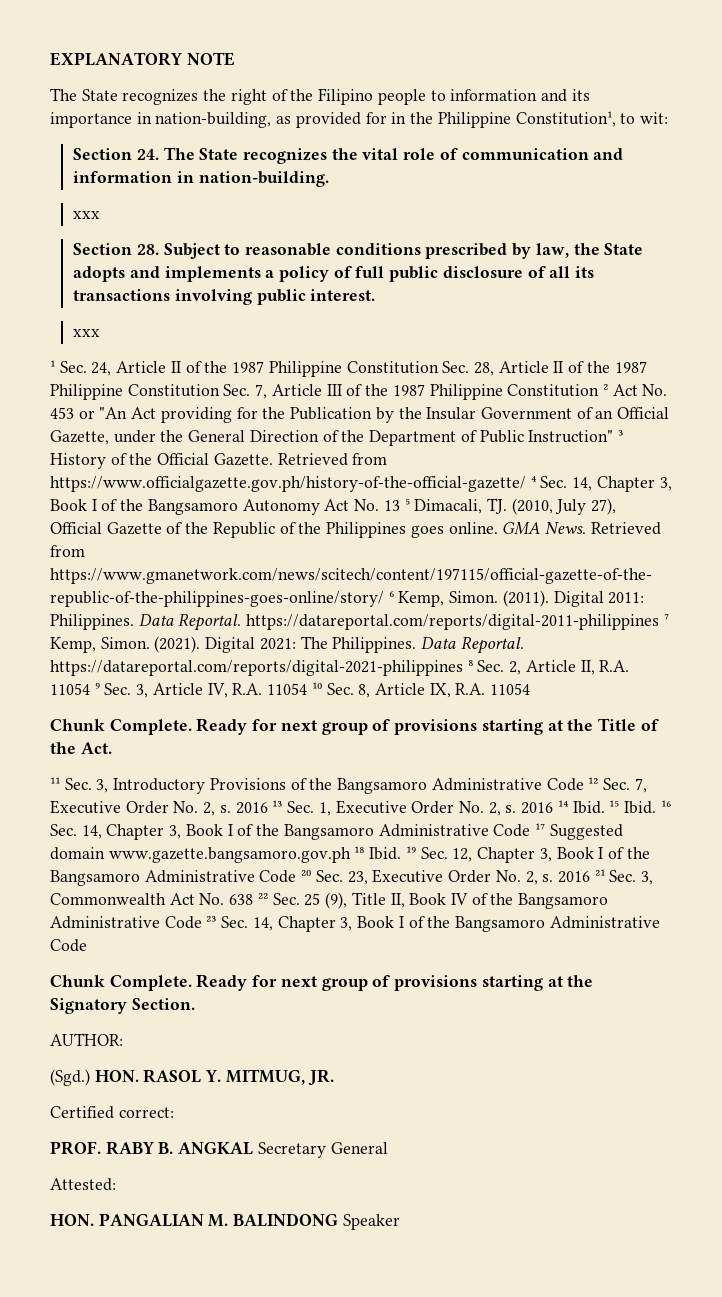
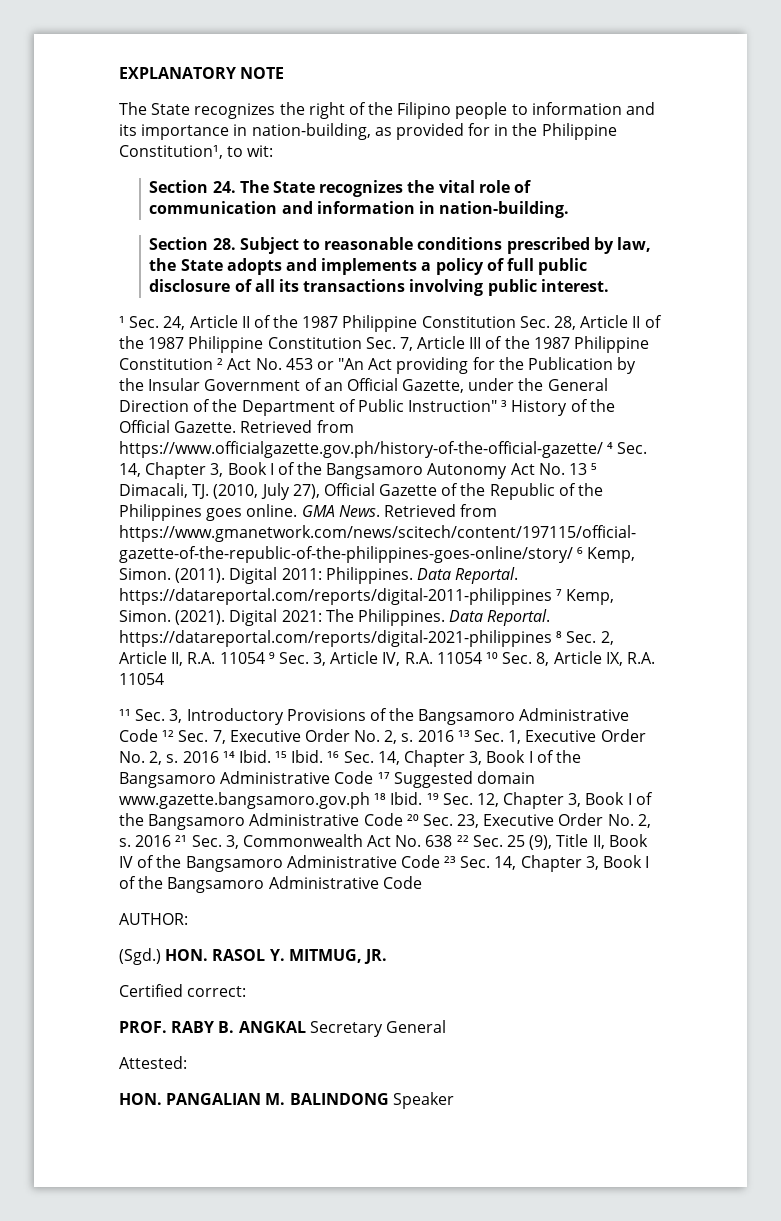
  Section 24. The State recognizes the vital role of communication and information in nation-building.
- xxx
  Section 28. Subject to reasonable conditions prescribed by law, the State adopts and implements a policy of full public disclosure of all its transactions involving public interest.
- xxx
- Chunk Complete. Ready for next group of provisions starting at the Title of the Act.
- Chunk Complete. Ready for next group of provisions starting at the Signatory Section.

